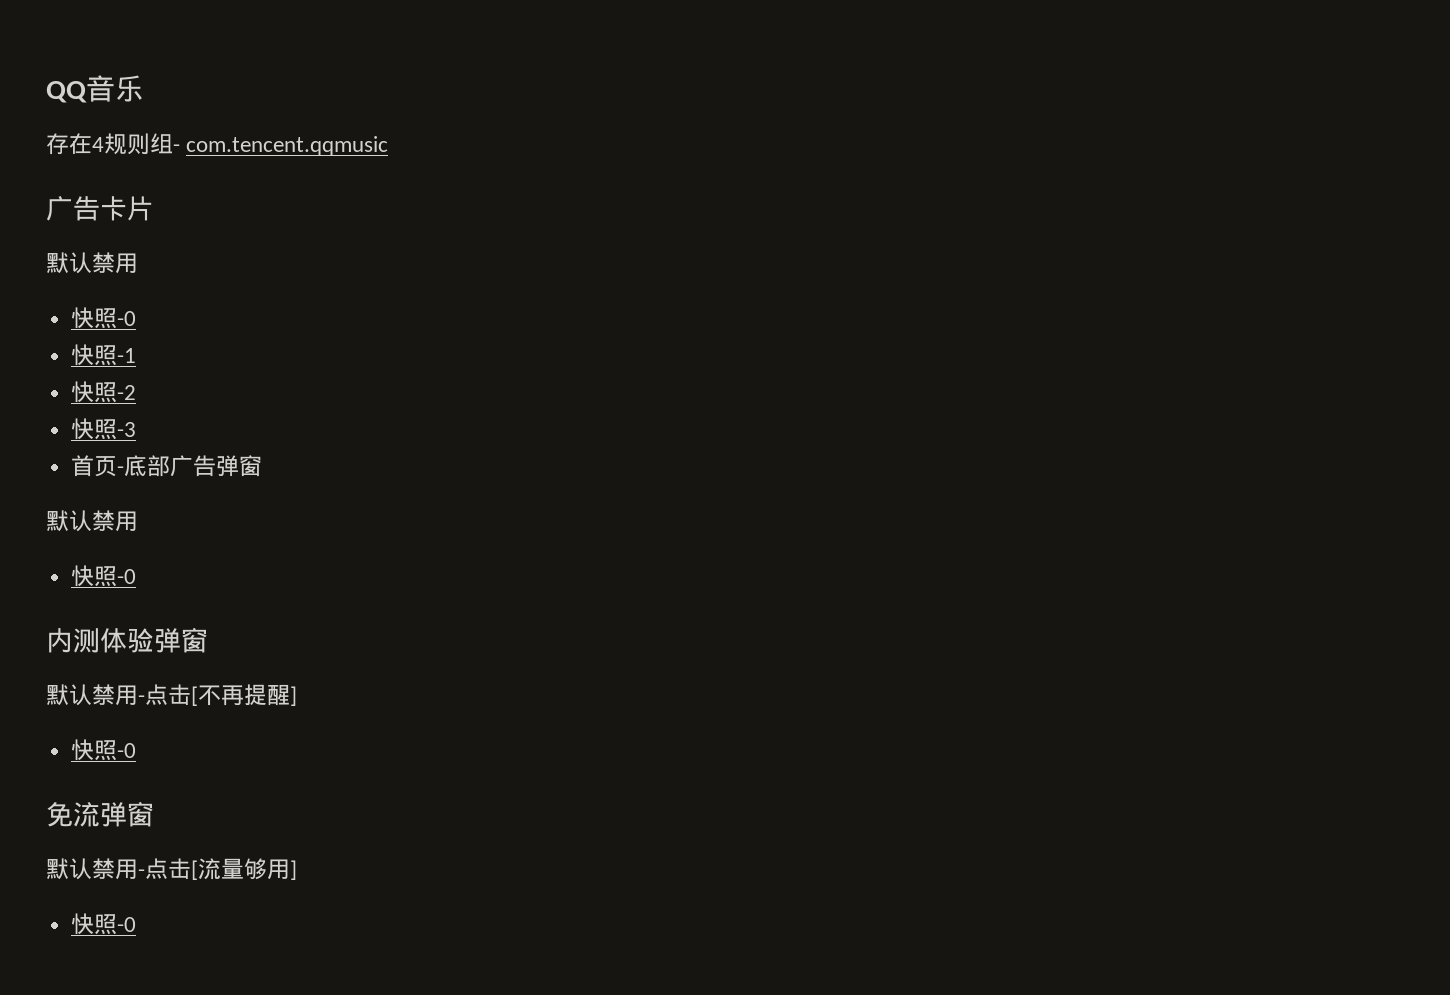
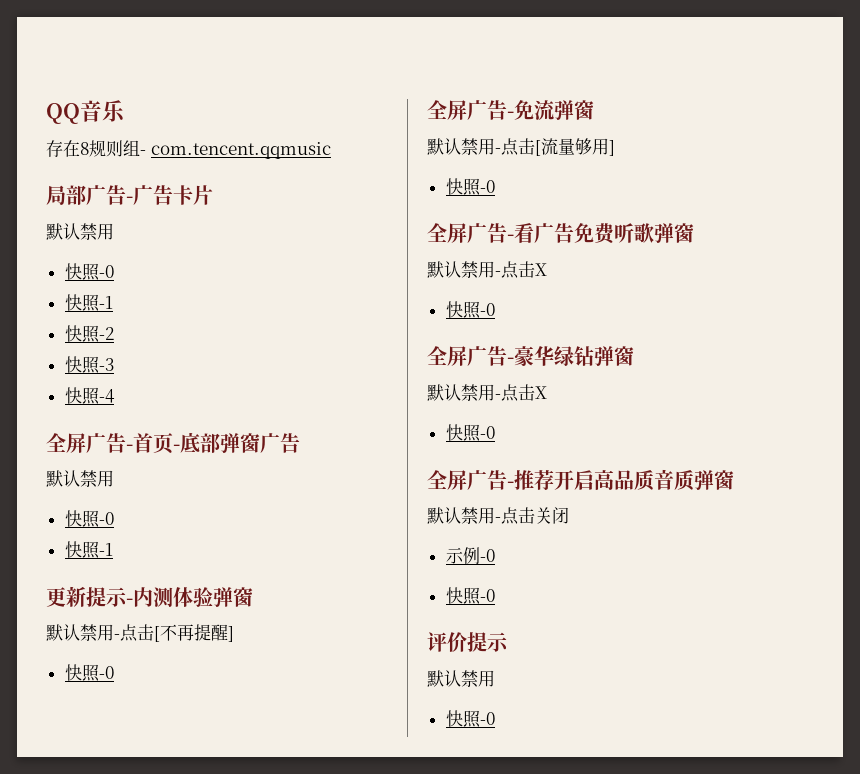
- 存在4规则组- com.tencent.qqmusic
+ 存在8规则组- com.tencent.qqmusic
- 广告卡片
+ 局部广告-广告卡片
- 首页-底部广告弹窗
+ 快照-4
+ 全屏广告-首页-底部弹窗广告
  默认禁用
  快照-0
- 内测体验弹窗
+ 快照-1
+ 更新提示-内测体验弹窗
- 免流弹窗
+ 全屏广告-免流弹窗
+ 全屏广告-看广告免费听歌弹窗
+ 默认禁用-点击X
+ 快照-0
+ 全屏广告-豪华绿钻弹窗
+ 默认禁用-点击X
+ 快照-0
+ 全屏广告-推荐开启高品质音质弹窗
+ 默认禁用-点击关闭
+ 示例-0
+ 快照-0
+ 评价提示
+ 默认禁用
+ 快照-0

